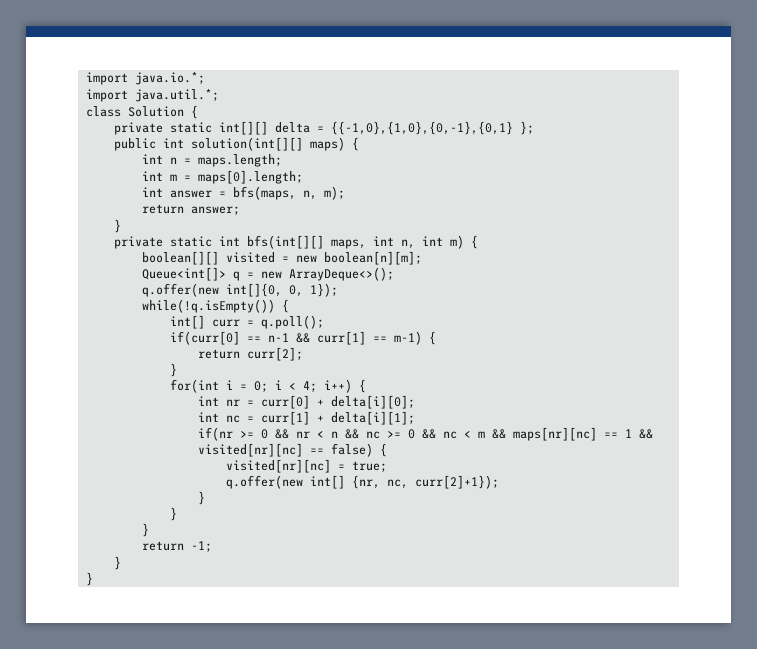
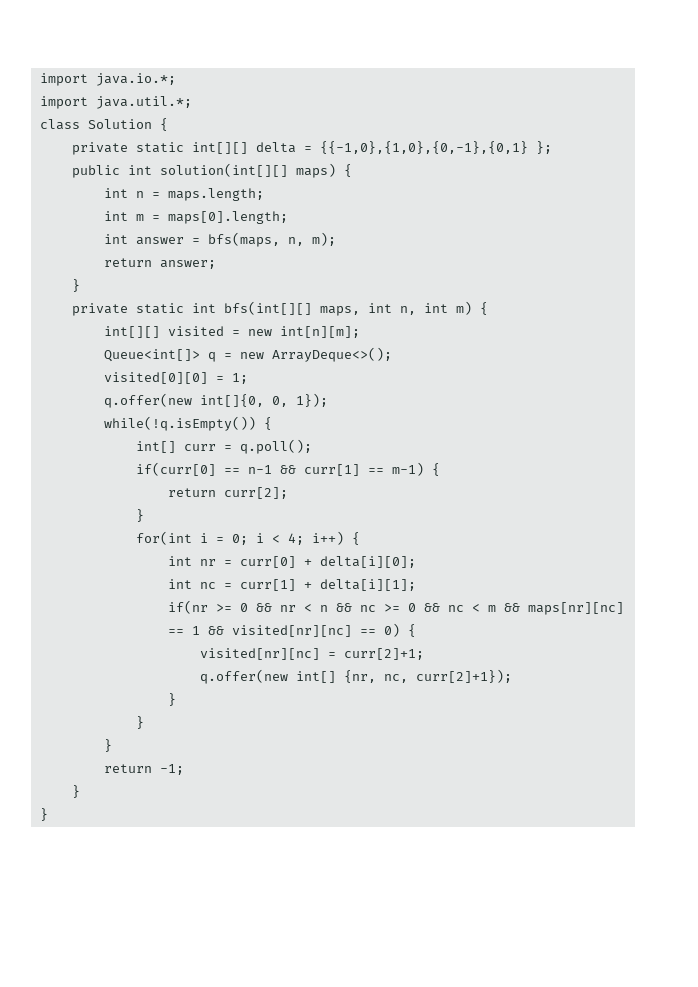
- boolean[][] visited = new boolean[n][m];
+ int[][] visited = new int[n][m];
+ visited[0][0] = 1;
- if(nr >= 0 && nr < n && nc >= 0 && nc < m && maps[nr][nc] == 1 && visited[nr][nc] == false) {
+ if(nr >= 0 && nr < n && nc >= 0 && nc < m && maps[nr][nc] == 1 && visited[nr][nc] == 0) {
- visited[nr][nc] = true;
+ visited[nr][nc] = curr[2]+1;

